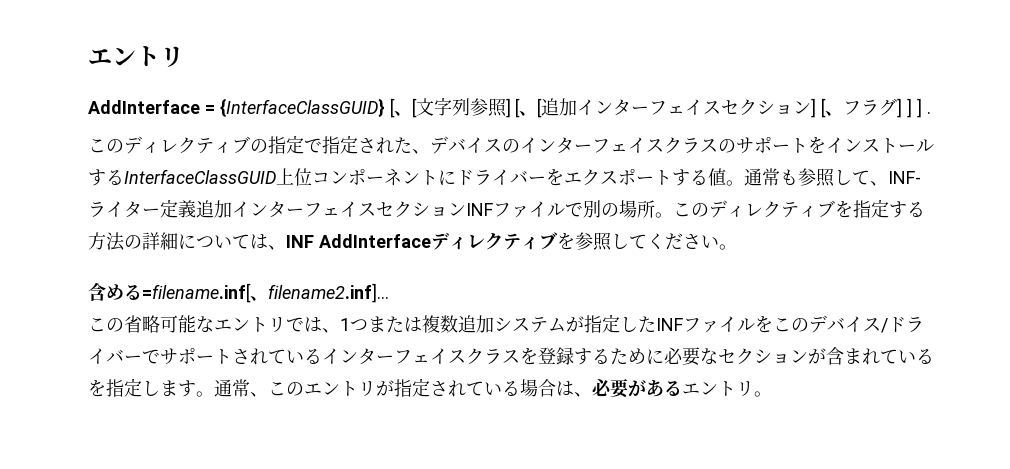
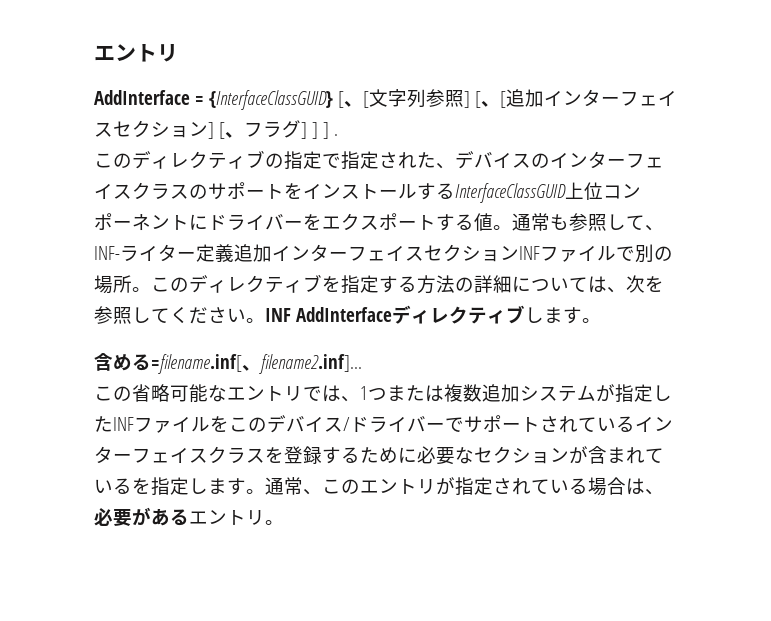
- このディレクティブを指定する方法の詳細については、INF AddInterfaceディレクティブを参照してください。
+ このディレクティブを指定する方法の詳細については、次を参照してください。INF AddInterfaceディレクティブします。

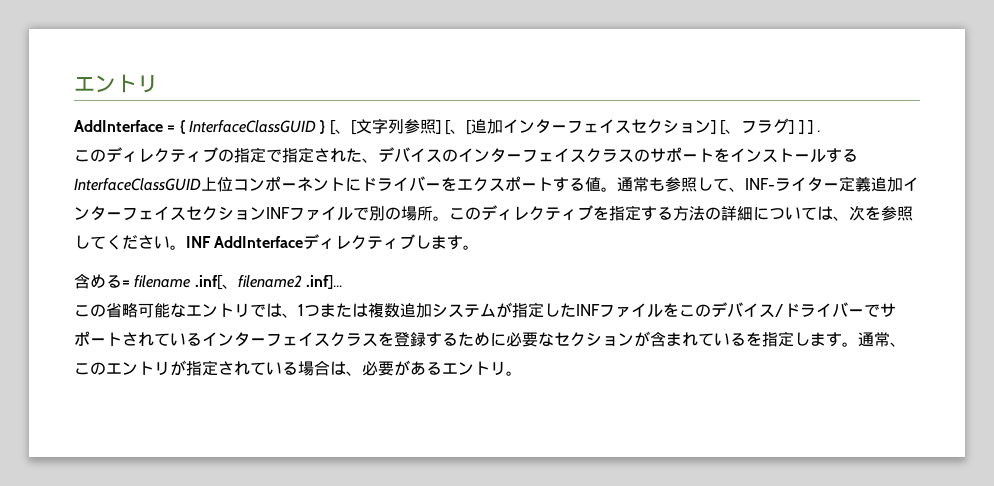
- AddInterface = {InterfaceClassGUID} [、[文字列参照] [、[追加インターフェイスセクション] [、フラグ] ] ] .
+ AddInterface = { InterfaceClassGUID } [、[文字列参照] [、[追加インターフェイスセクション] [、フラグ] ] ] .
- 含める=filename.inf[、filename2.inf]...
+ 含める= filename .inf[、filename2 .inf]...

